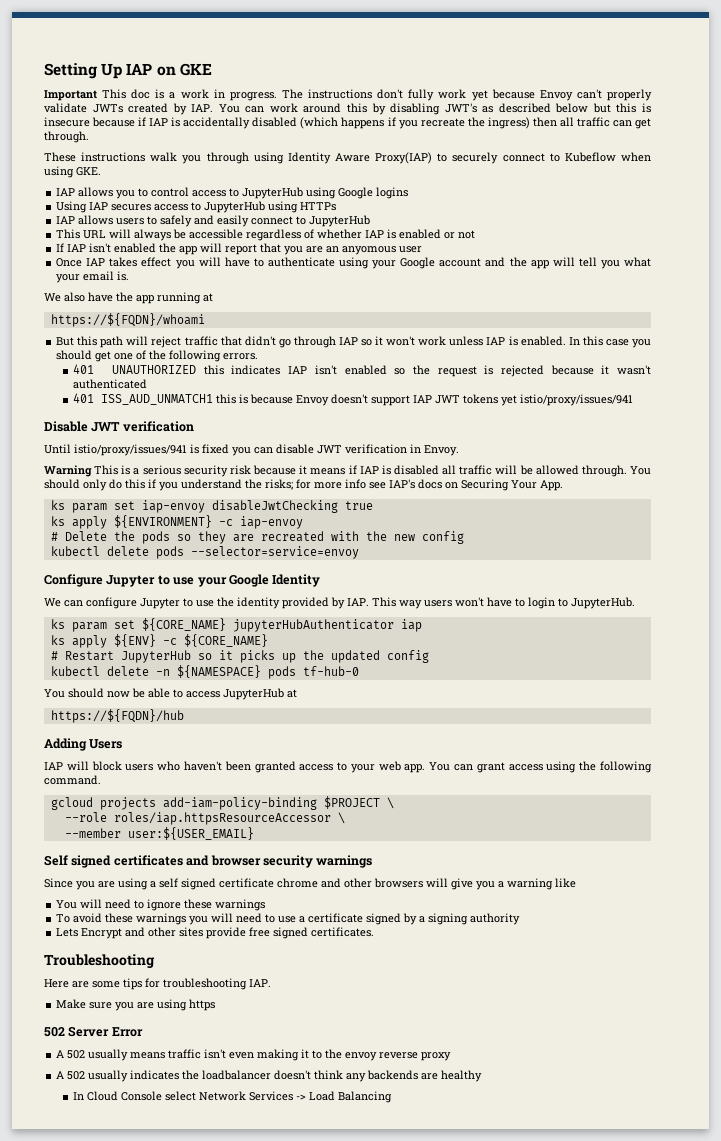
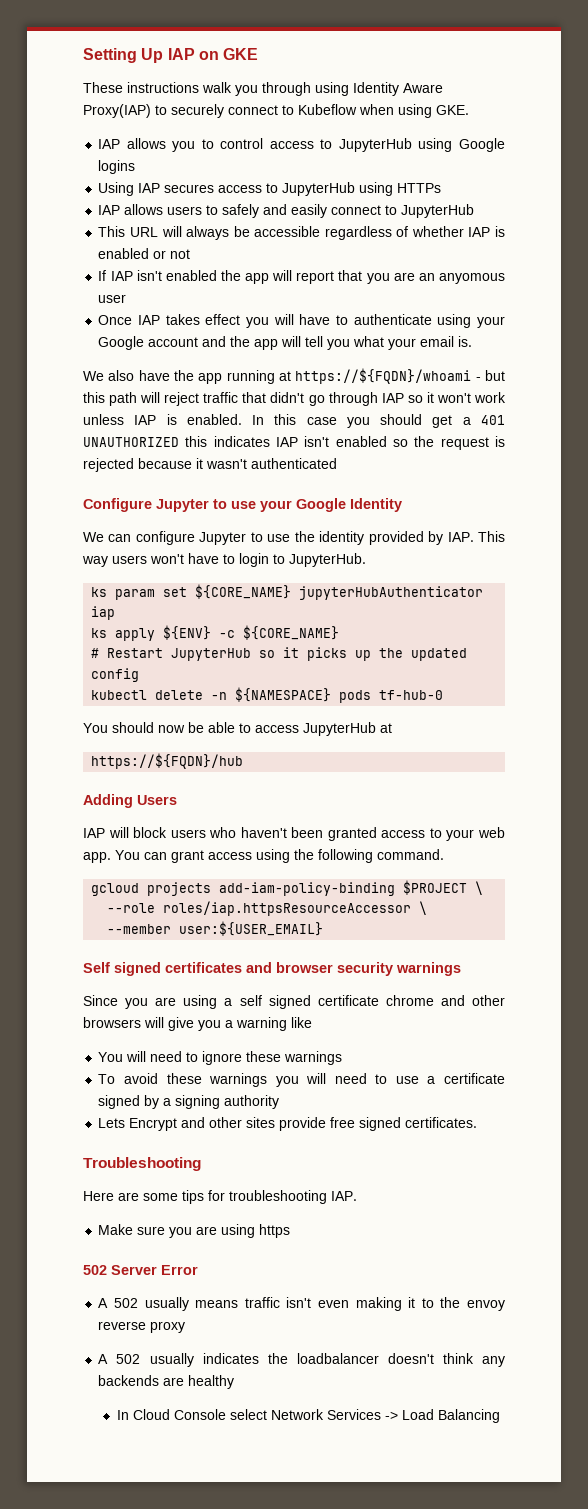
- Important This doc is a work in progress. The instructions don't fully work yet because Envoy can't properly validate JWTs created by IAP. You can work around this by disabling JWT's as described below but this is insecure because if IAP is accidentally disabled (which happens if you recreate the ingress) then all traffic can get through.
- We also have the app running at
- https://${FQDN}/whoami
- But this path will reject traffic that didn't go through IAP so it won't work unless IAP is enabled.
+ We also have the app running at https://${FQDN}/whoami - but this path will reject traffic that didn't go through IAP so it won't work unless IAP is enabled.
- In this case you should get one of the following errors.
- 401 UNAUTHORIZED this indicates IAP isn't enabled so the request is rejected because it wasn't authenticated
+ In this case you should get a 401 UNAUTHORIZED this indicates IAP isn't enabled so the request is rejected because it wasn't authenticated
- 401 ISS_AUD_UNMATCH1 this is because Envoy doesn't support IAP JWT tokens yet istio/proxy/issues/941
- Disable JWT verification
- Until istio/proxy/issues/941 is fixed you can disable JWT verification in Envoy.
- Warning This is a serious security risk because it means if IAP is disabled all traffic will be allowed through. You should only do this if you understand the risks; for more info see IAP's docs on Securing Your App.
- ks param set iap-envoy disableJwtChecking true
- ks apply ${ENVIRONMENT} -c iap-envoy
- # Delete the pods so they are recreated with the new config
- kubectl delete pods --selector=service=envoy

